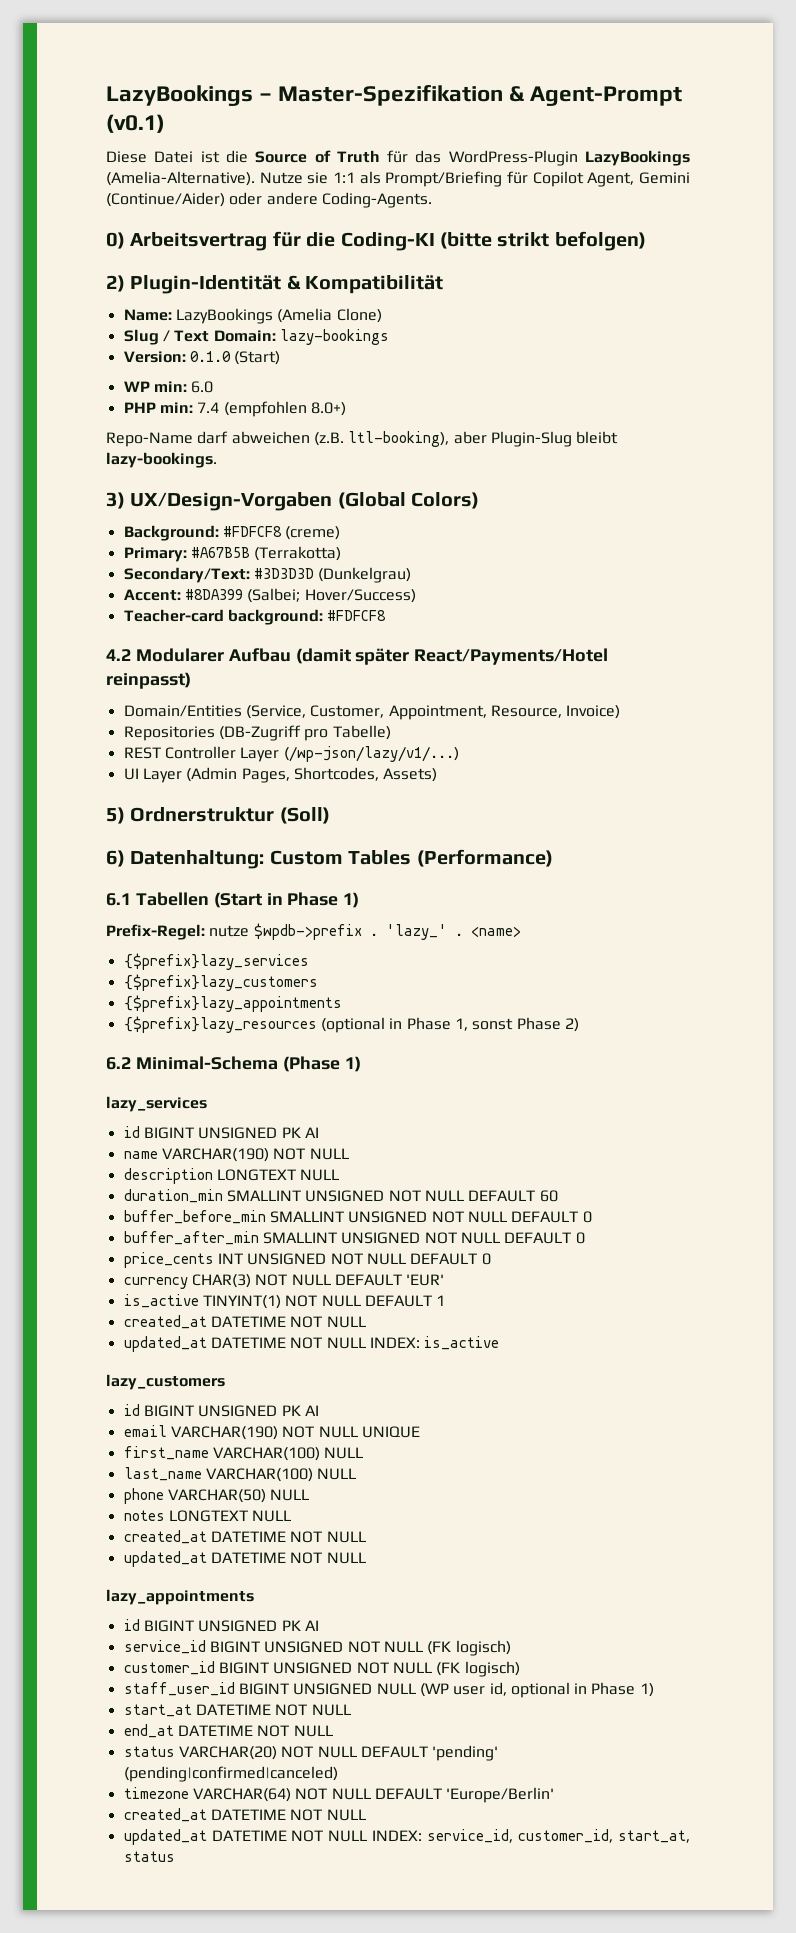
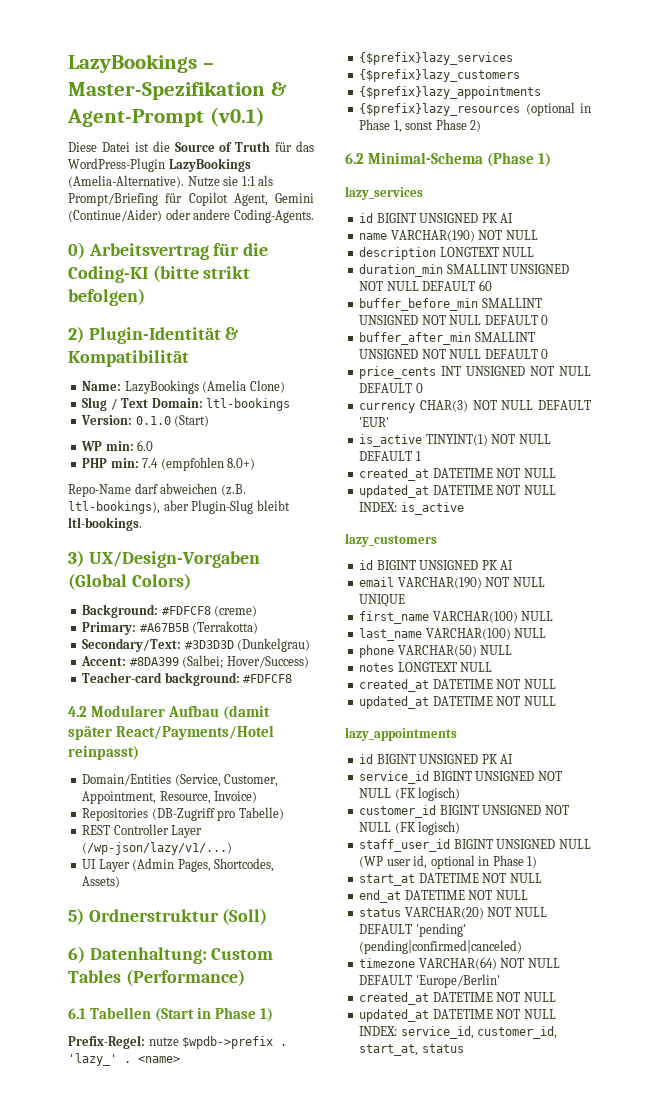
- Slug / Text Domain: lazy-bookings
+ Slug / Text Domain: ltl-bookings
- Repo-Name darf abweichen (z.B. ltl-booking), aber Plugin-Slug bleibt lazy-bookings.
+ Repo-Name darf abweichen (z.B. ltl-bookings), aber Plugin-Slug bleibt ltl-bookings.

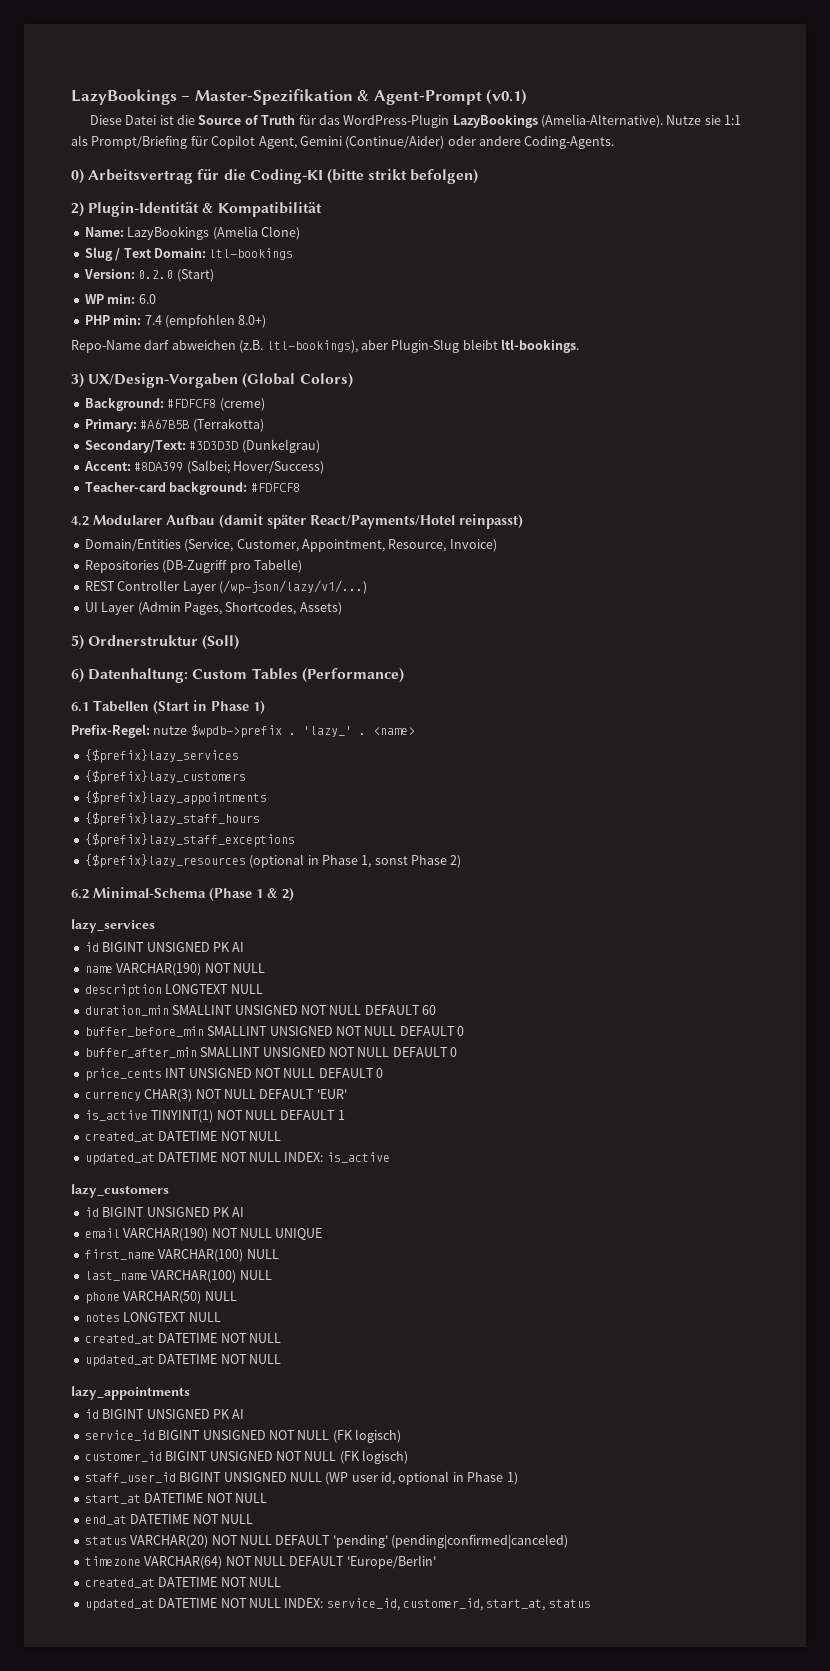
- Version: 0.1.0 (Start)
+ Version: 0.2.0 (Start)
+ {$prefix}lazy_staff_hours
+ {$prefix}lazy_staff_exceptions
- 6.2 Minimal-Schema (Phase 1)
+ 6.2 Minimal-Schema (Phase 1 & 2)

